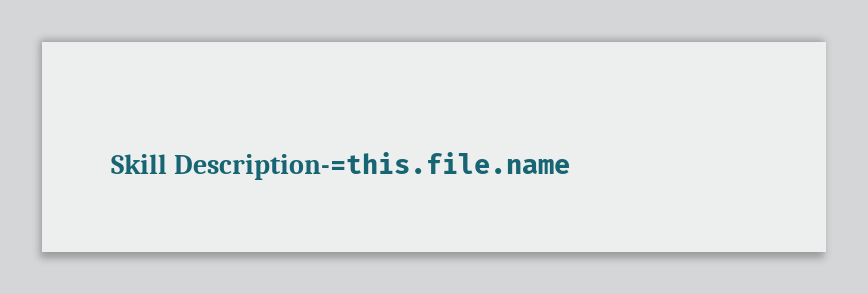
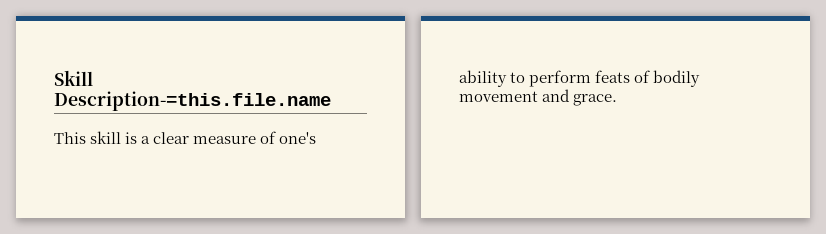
+ This skill is a clear measure of one's ability to perform feats of bodily movement and grace.

